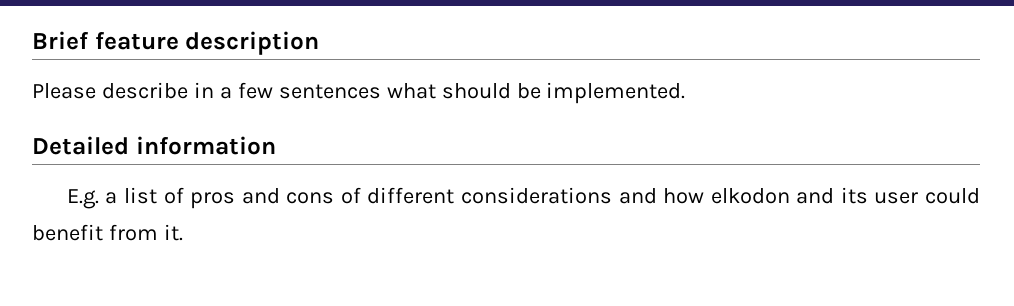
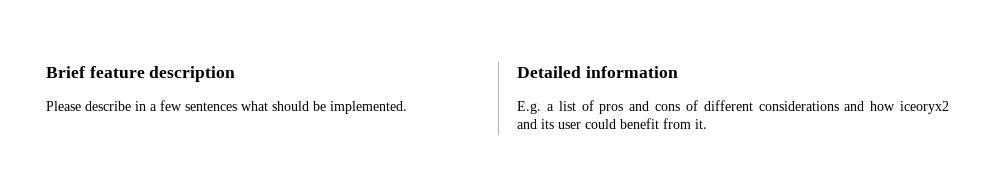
- E.g. a list of pros and cons of different considerations and how elkodon and its user could benefit from it.
+ E.g. a list of pros and cons of different considerations and how iceoryx2 and its user could benefit from it.

